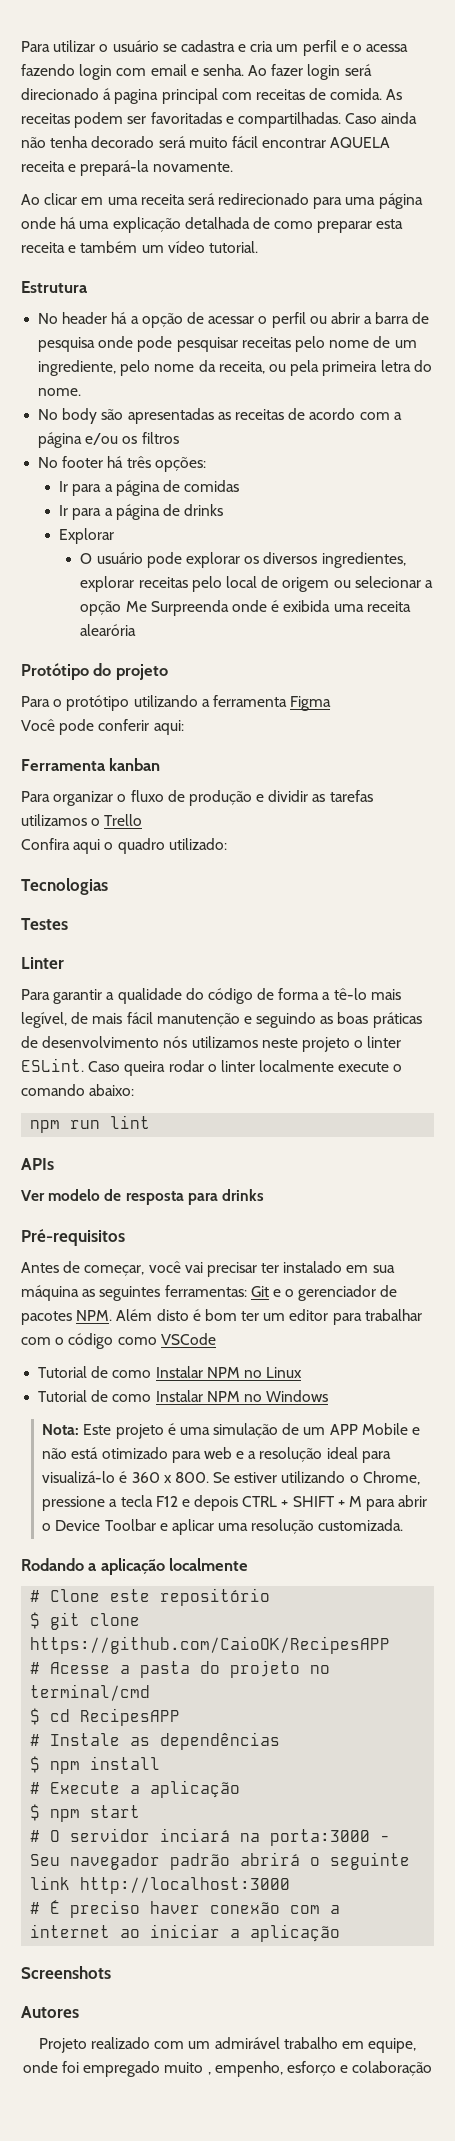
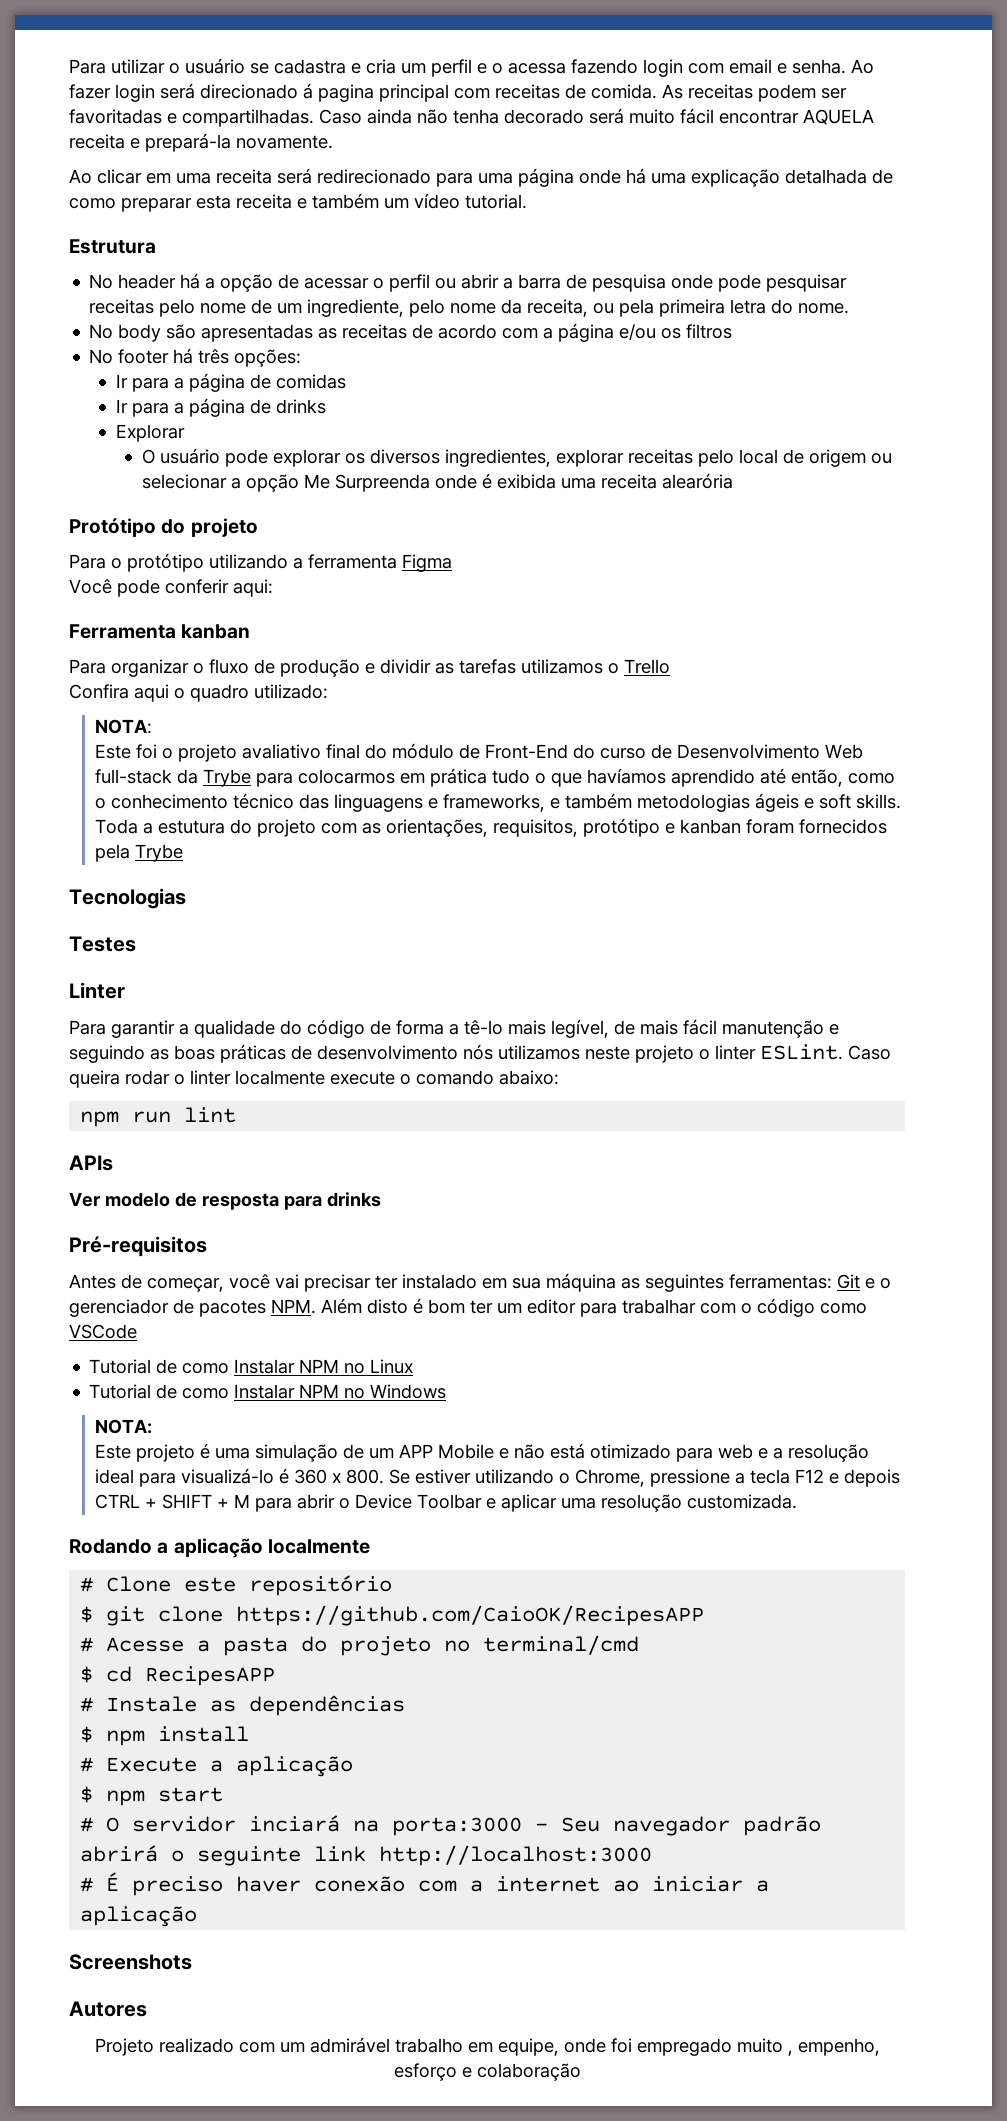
  Confira aqui o quadro utilizado:
+ NOTA:
+ Este foi o projeto avaliativo final do módulo de Front-End do curso de Desenvolvimento Web full-stack da Trybe para colocarmos em prática tudo o que havíamos aprendido até então, como o conhecimento técnico das linguagens e frameworks, e também metodologias ágeis e soft skills. Toda a estutura do projeto com as orientações, requisitos, protótipo e kanban foram fornecidos pela Trybe
  Tutorial de como Instalar NPM no Windows
- Nota: Este projeto é uma simulação de um APP Mobile e não está otimizado para web e a resolução ideal para visualizá-lo é 360 x 800. Se estiver utilizando o Chrome, pressione a tecla F12 e depois CTRL + SHIFT + M para abrir o Device Toolbar e aplicar uma resolução customizada.
+ NOTA:
+ Este projeto é uma simulação de um APP Mobile e não está otimizado para web e a resolução ideal para visualizá-lo é 360 x 800. Se estiver utilizando o Chrome, pressione a tecla F12 e depois CTRL + SHIFT + M para abrir o Device Toolbar e aplicar uma resolução customizada.

